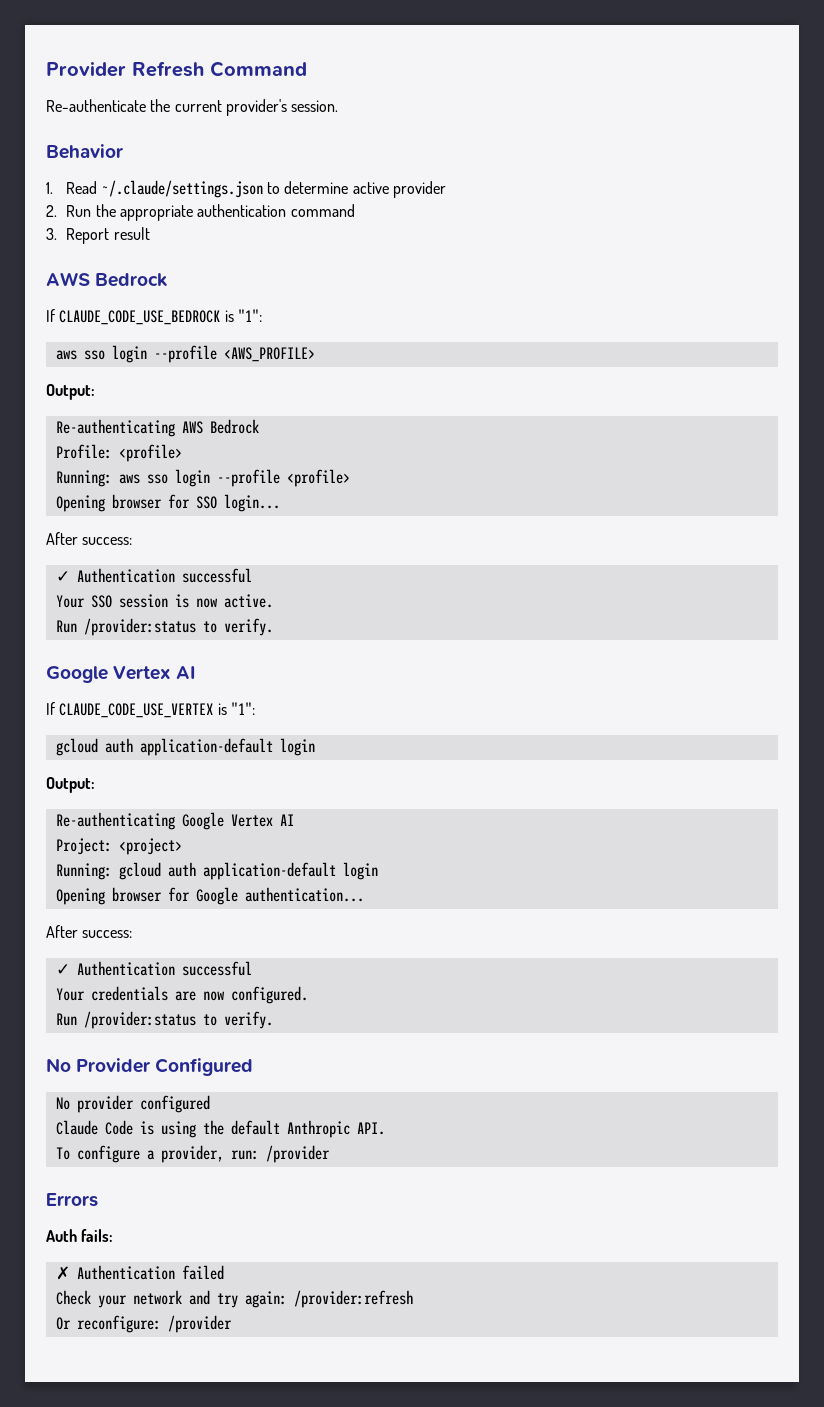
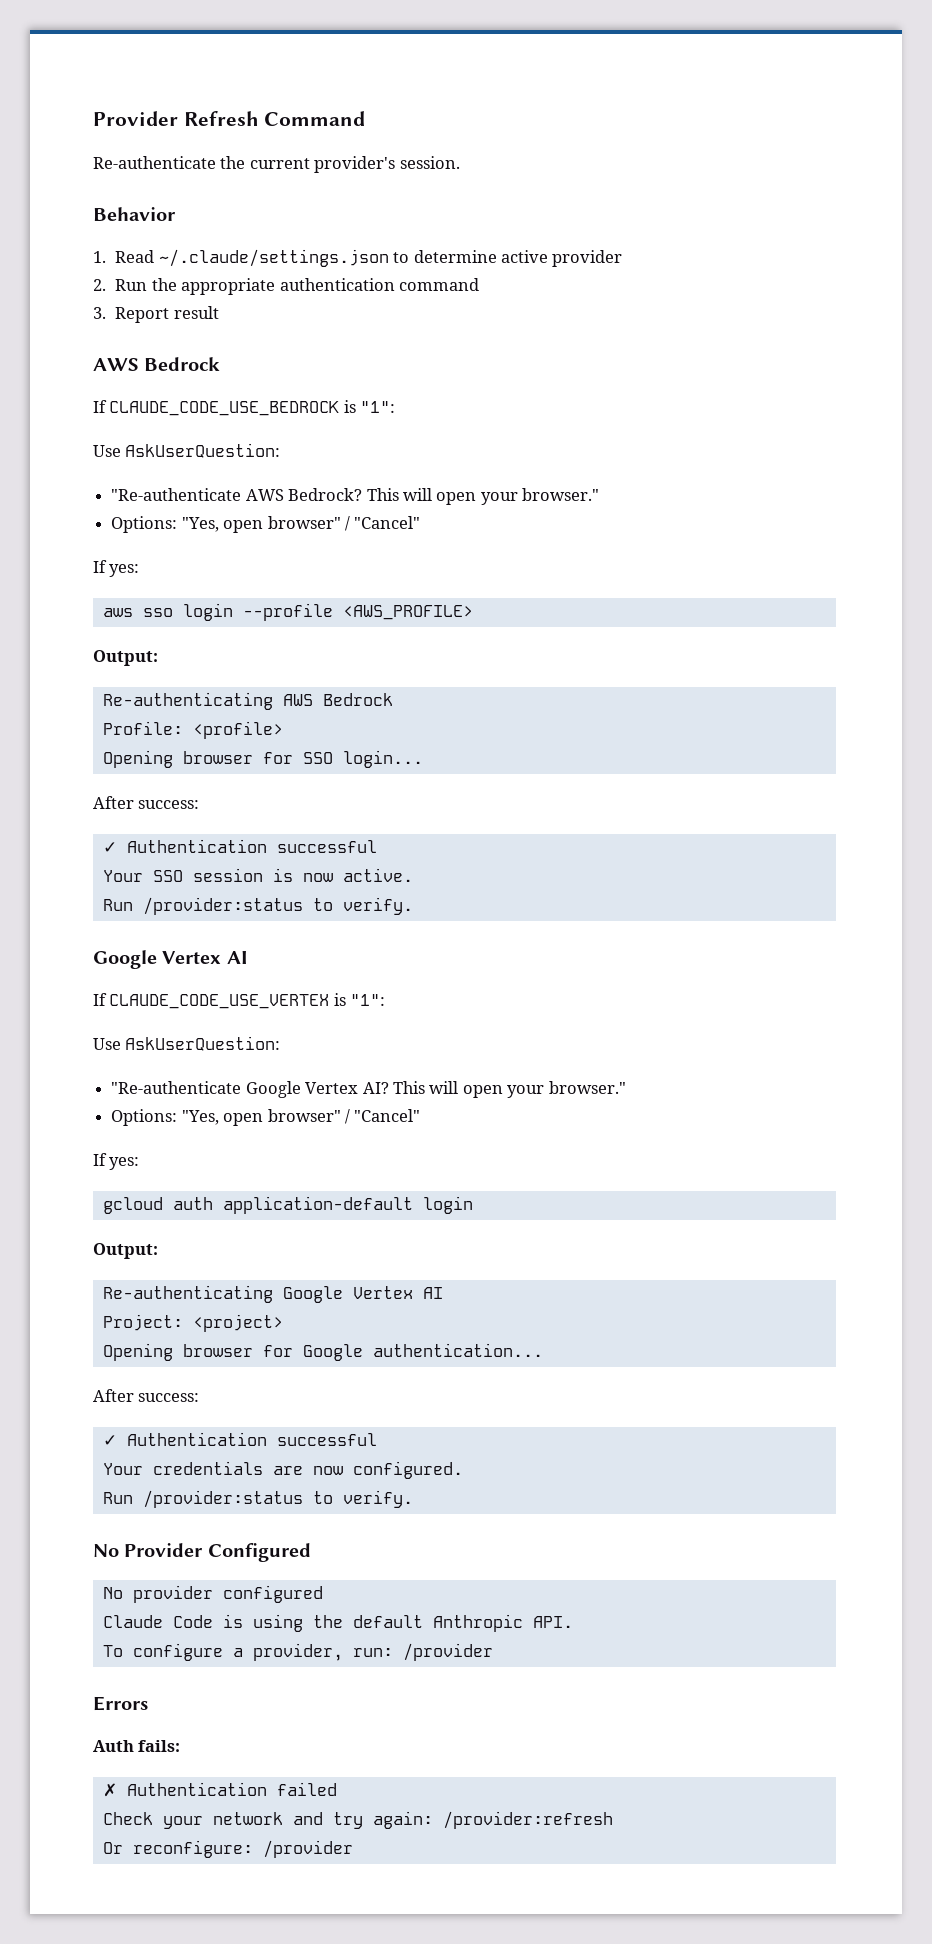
  If CLAUDE_CODE_USE_BEDROCK is "1":
+ Use AskUserQuestion:
+ "Re-authenticate AWS Bedrock? This will open your browser."
+ Options: "Yes, open browser" / "Cancel"
+ If yes:
- Running: aws sso login --profile <profile>
  If CLAUDE_CODE_USE_VERTEX is "1":
+ Use AskUserQuestion:
+ "Re-authenticate Google Vertex AI? This will open your browser."
+ Options: "Yes, open browser" / "Cancel"
+ If yes:
- Running: gcloud auth application-default login

